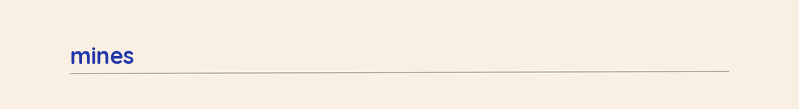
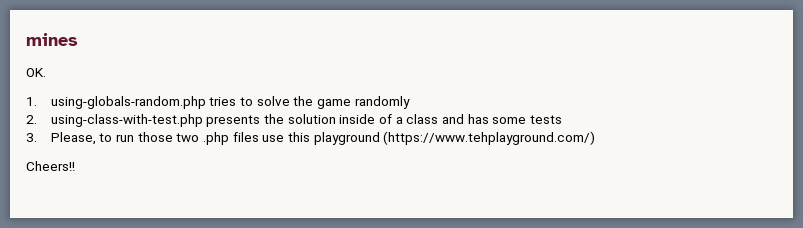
+ OK.
+ 1. using-globals-random.php tries to solve the game randomly
+ 2. using-class-with-test.php presents the solution inside of a class and has some tests
+ 3. Please, to run those two .php files use this playground (https://www.tehplayground.com/)
+ Cheers!!

